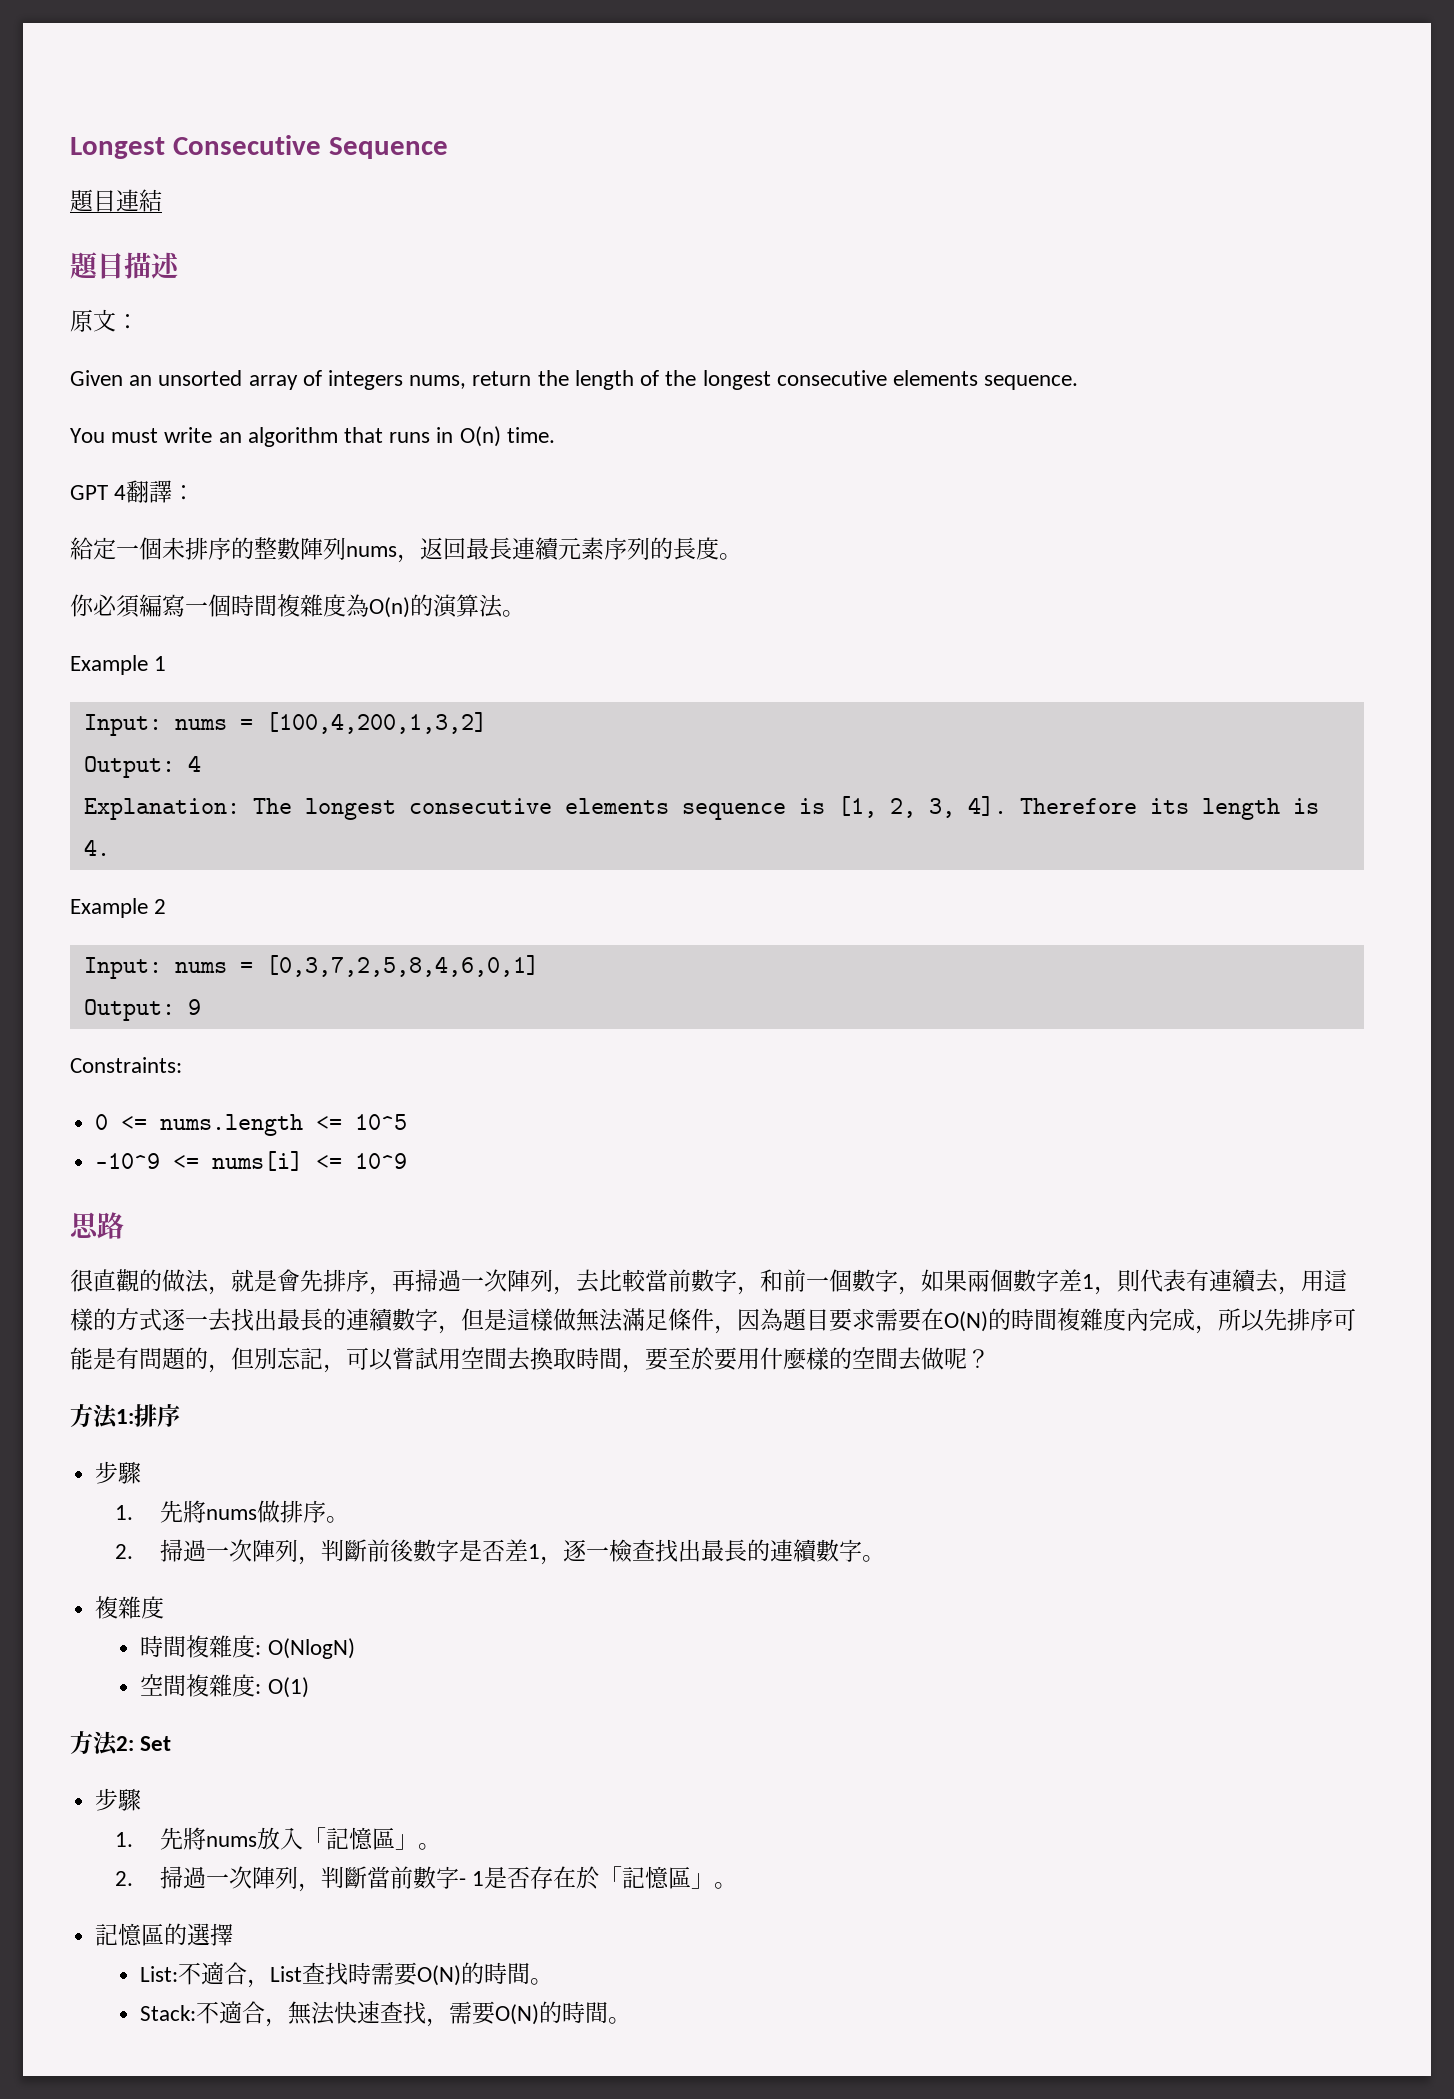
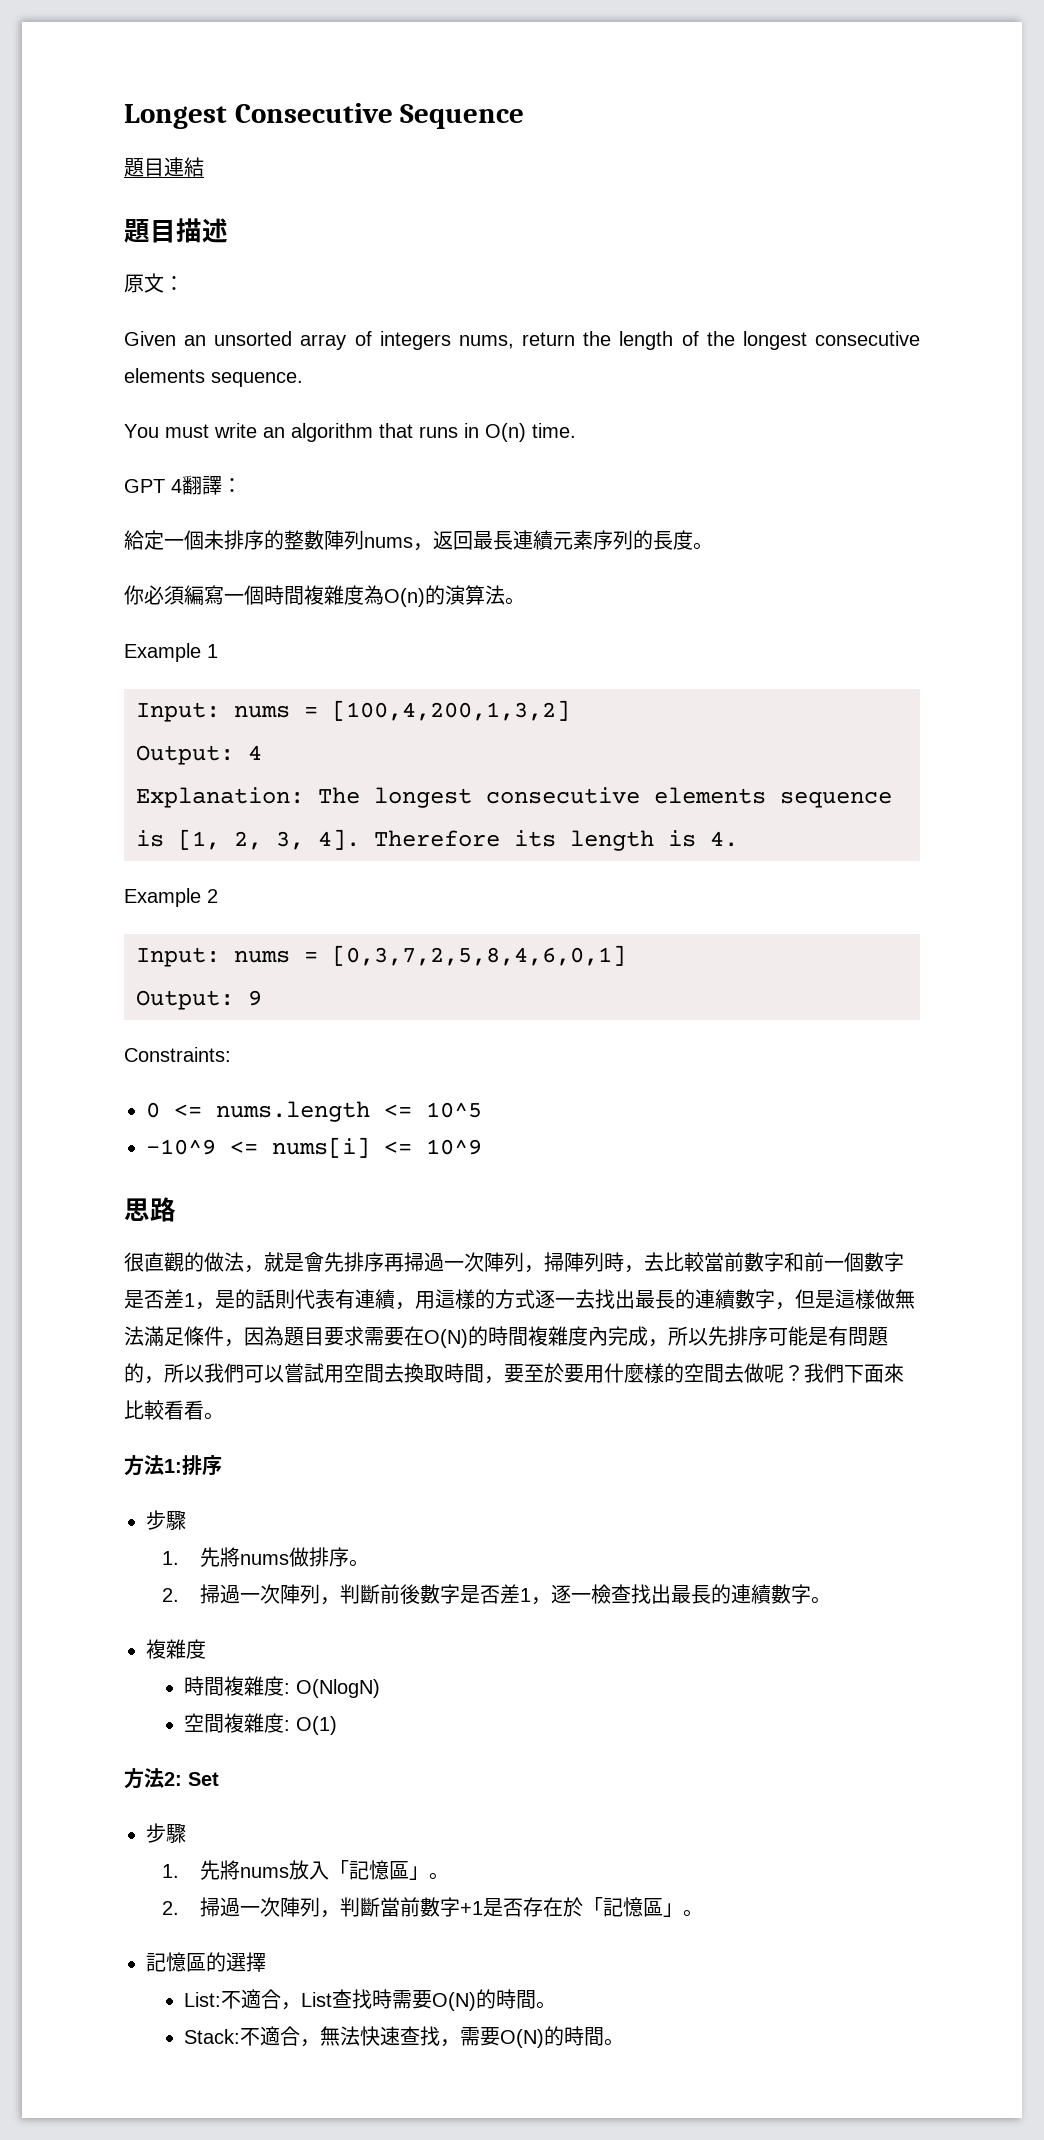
- 很直觀的做法，就是會先排序，再掃過一次陣列，去比較當前數字，和前一個數字，如果兩個數字差1，則代表有連續去，用這樣的方式逐一去找出最長的連續數字，但是這樣做無法滿足條件，因為題目要求需要在O(N)的時間複雜度內完成，所以先排序可能是有問題的，但別忘記，可以嘗試用空間去換取時間，要至於要用什麼樣的空間去做呢？
+ 很直觀的做法，就是會先排序再掃過一次陣列，掃陣列時，去比較當前數字和前一個數字是否差1，是的話則代表有連續，用這樣的方式逐一去找出最長的連續數字，但是這樣做無法滿足條件，因為題目要求需要在O(N)的時間複雜度內完成，所以先排序可能是有問題的，所以我們可以嘗試用空間去換取時間，要至於要用什麼樣的空間去做呢？我們下面來比較看看。
- 2.掃過一次陣列，判斷當前數字- 1是否存在於「記憶區」。
+ 2.掃過一次陣列，判斷當前數字+1是否存在於「記憶區」。

